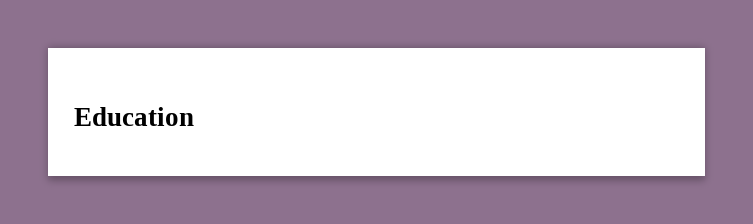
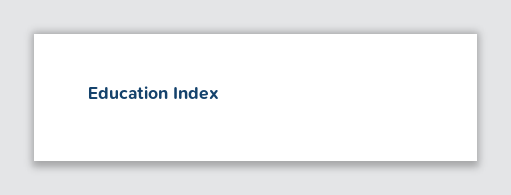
- Education
+ Education Index

